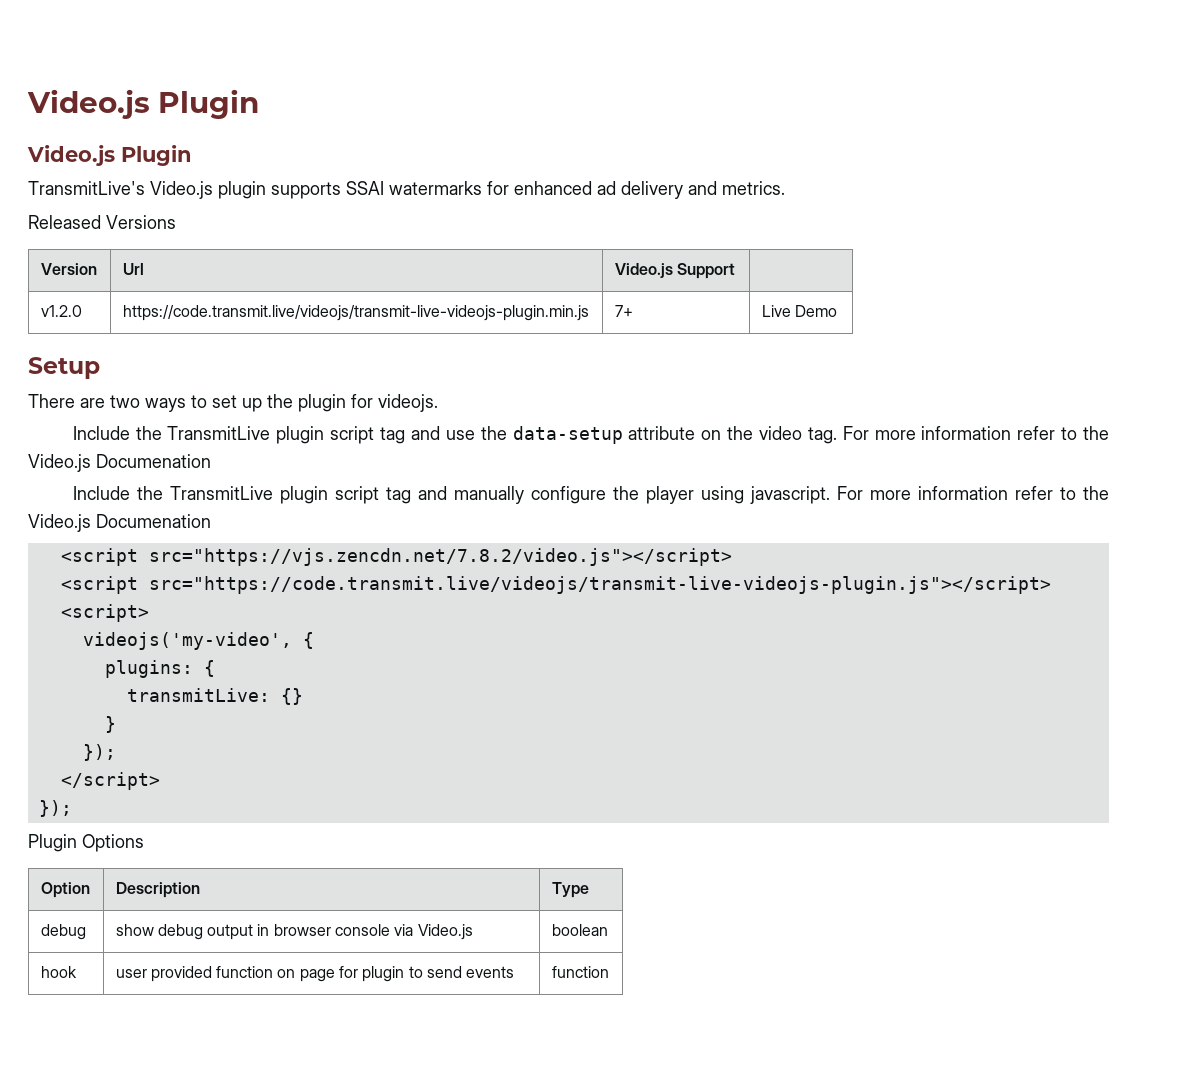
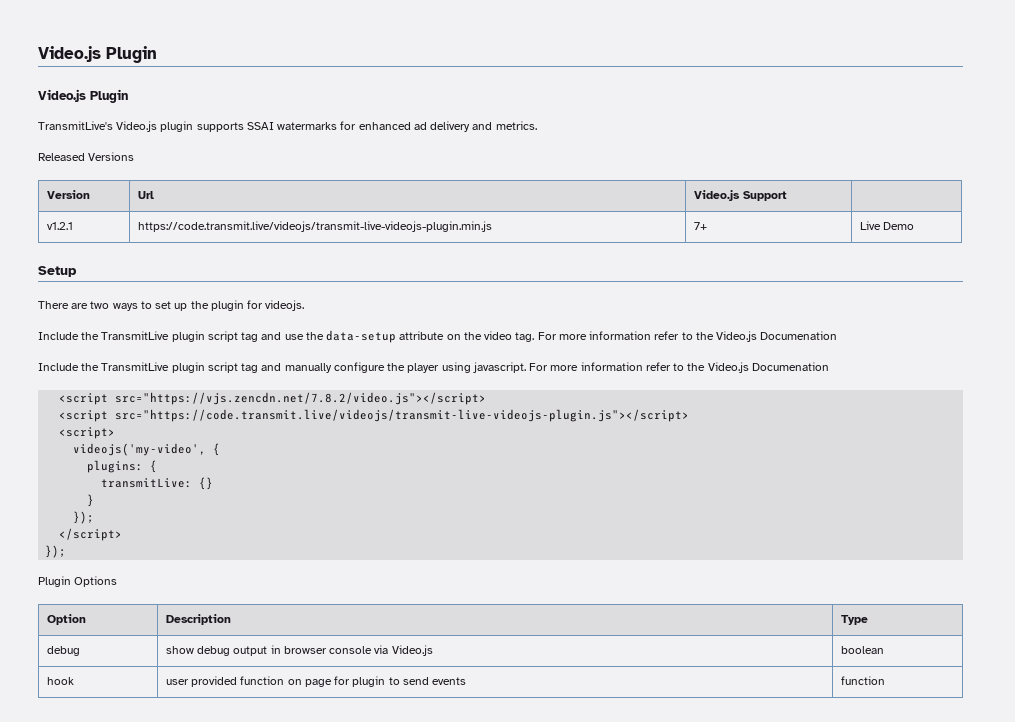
- v1.2.0 | https://code.transmit.live/videojs/transmit-live-videojs-plugin.min.js | 7+ | Live Demo
+ v1.2.1 | https://code.transmit.live/videojs/transmit-live-videojs-plugin.min.js | 7+ | Live Demo

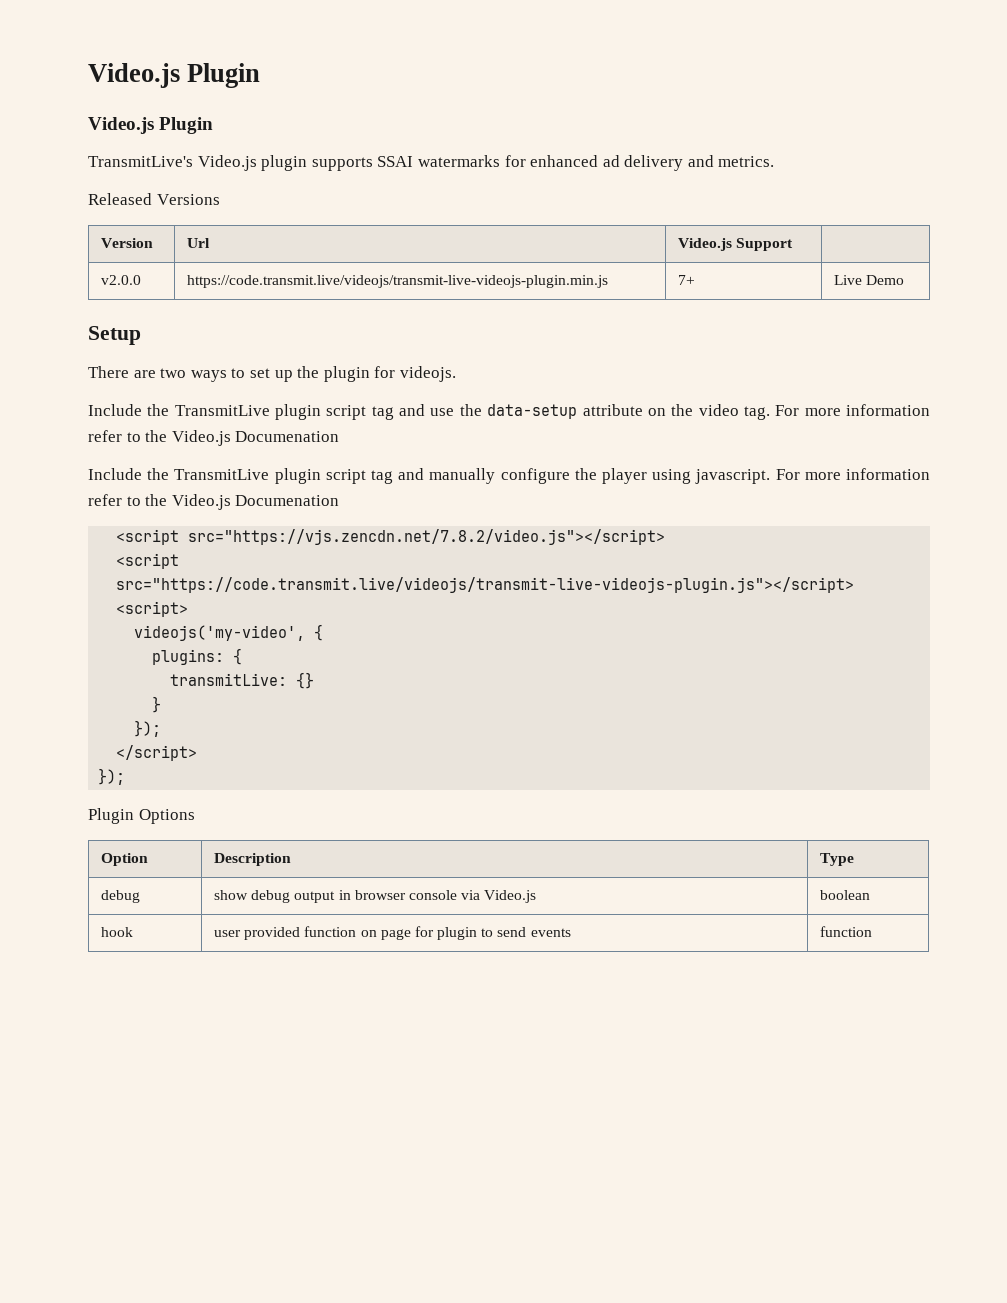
- v1.2.1 | https://code.transmit.live/videojs/transmit-live-videojs-plugin.min.js | 7+ | Live Demo
+ v2.0.0 | https://code.transmit.live/videojs/transmit-live-videojs-plugin.min.js | 7+ | Live Demo

